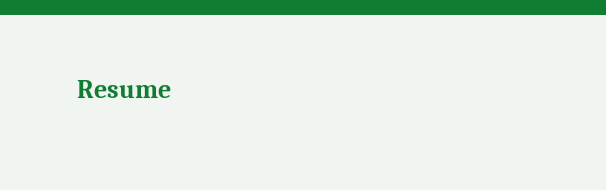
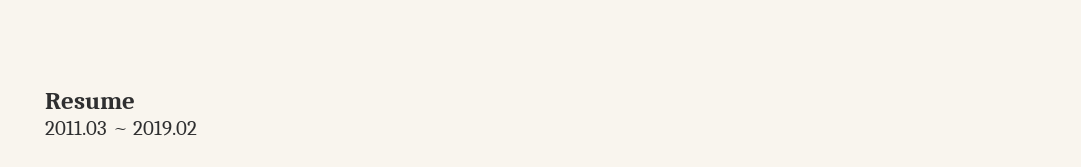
+ 2011.03 ~ 2019.02

